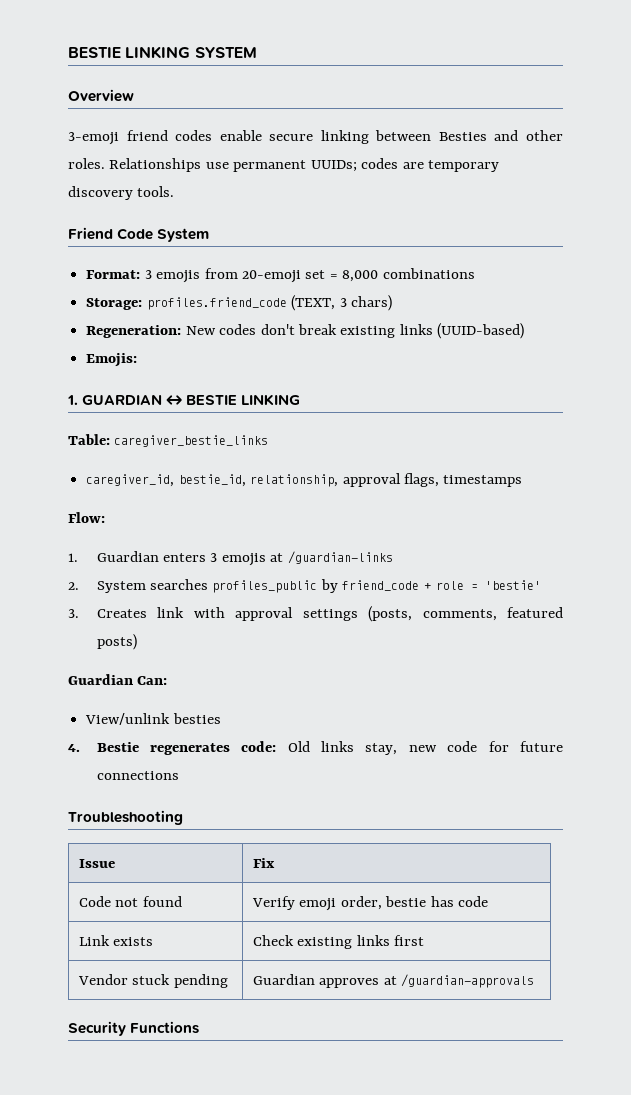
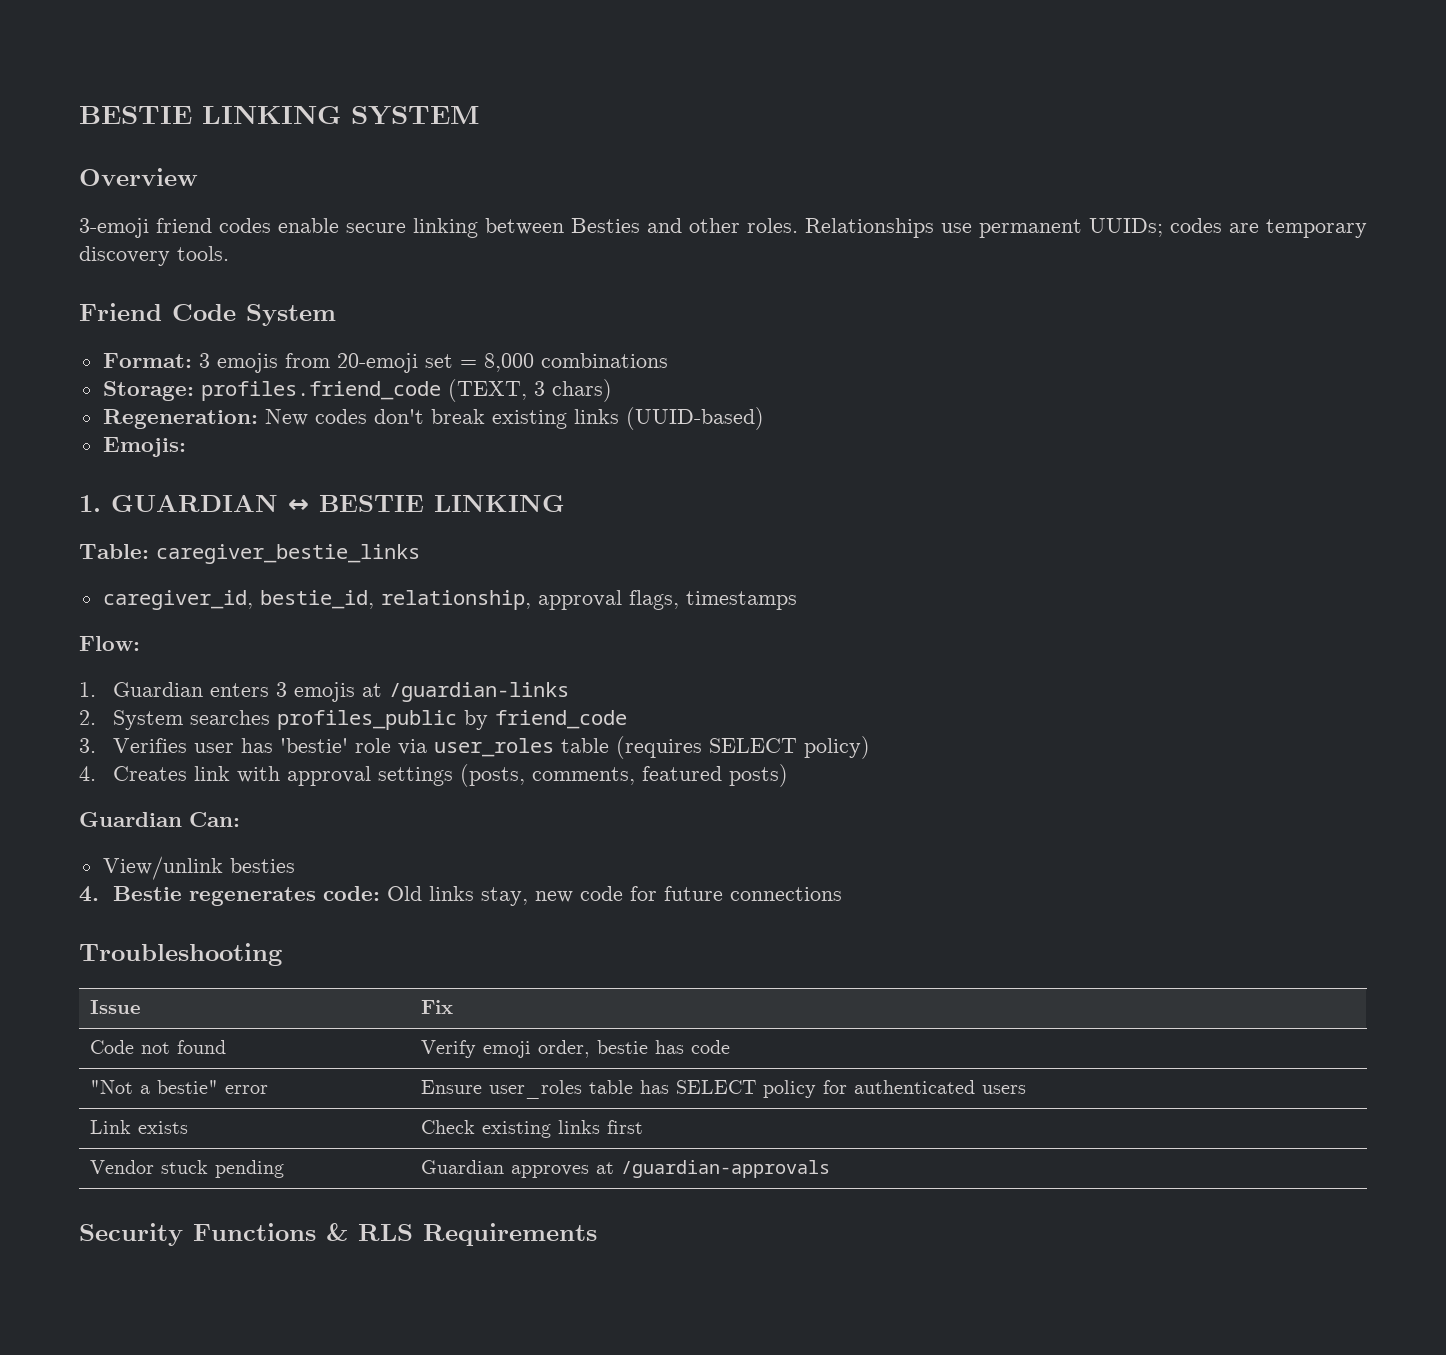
- 2. System searches profiles_public by friend_code + role = 'bestie'
- 3. Creates link with approval settings (posts, comments, featured posts)
+ 2. System searches profiles_public by friend_code
+ 3. Verifies user has 'bestie' role via user_roles table (requires SELECT policy)
+ 4. Creates link with approval settings (posts, comments, featured posts)
+ "Not a bestie" error | Ensure user_roles table has SELECT policy for authenticated users
- Security Functions
+ Security Functions & RLS Requirements

